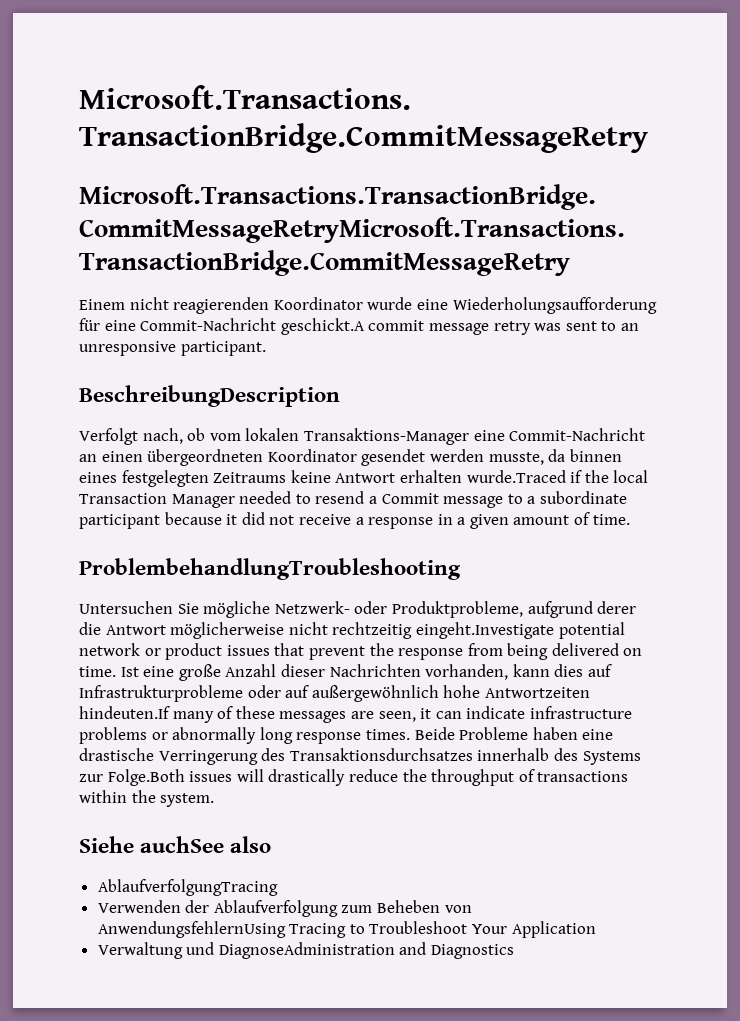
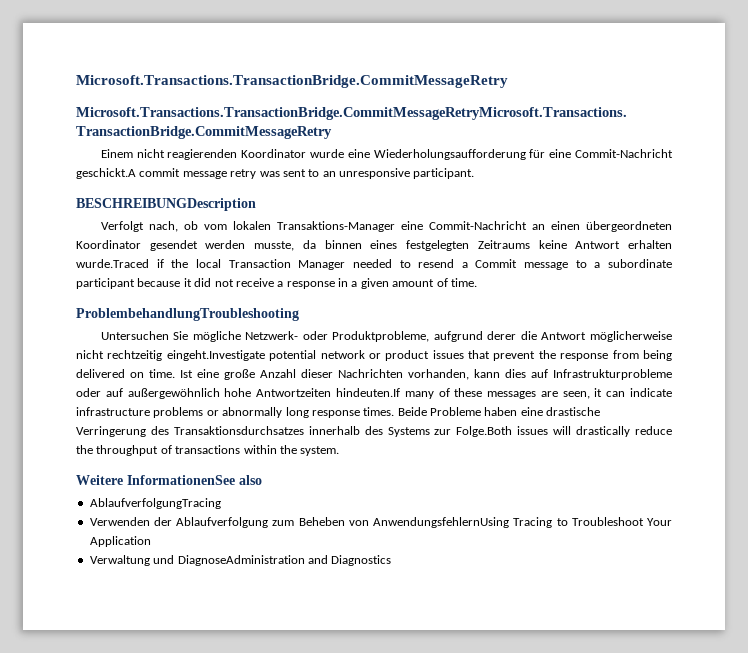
- BeschreibungDescription
+ BESCHREIBUNGDescription
- Siehe auchSee also
+ Weitere InformationenSee also

